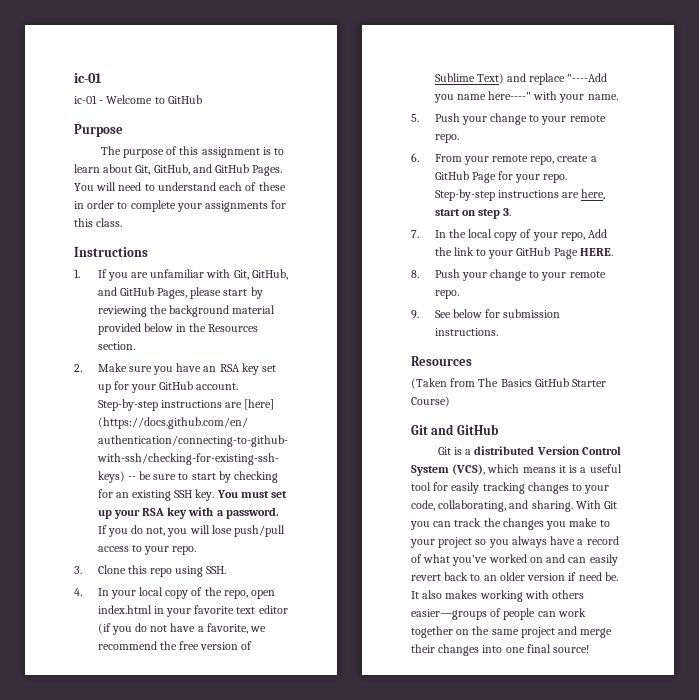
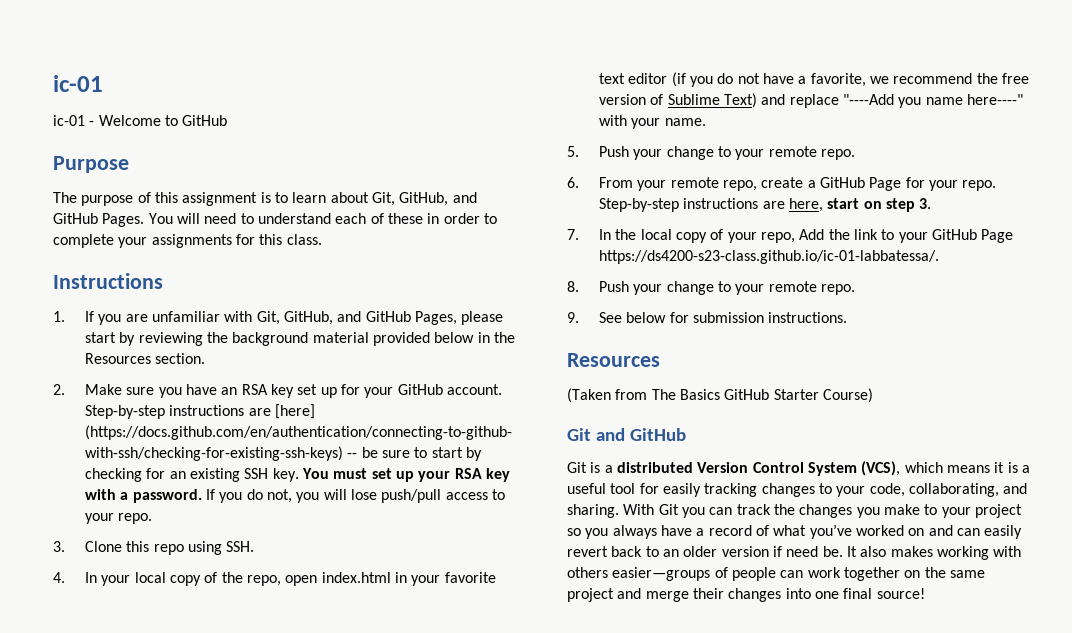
- 7. In the local copy of your repo, Add the link to your GitHub Page HERE.
+ 7. In the local copy of your repo, Add the link to your GitHub Page https://ds4200-s23-class.github.io/ic-01-labbatessa/.

